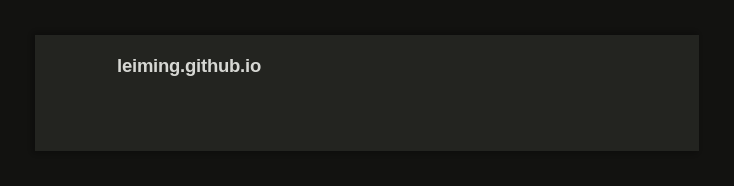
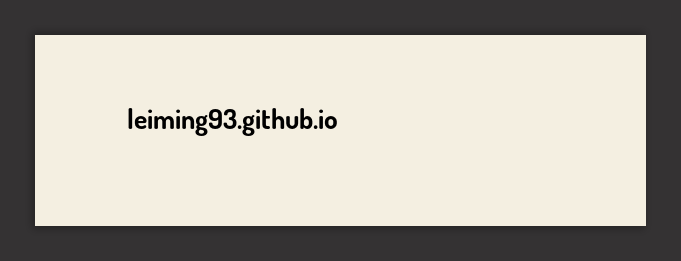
- leiming.github.io
+ leiming93.github.io

